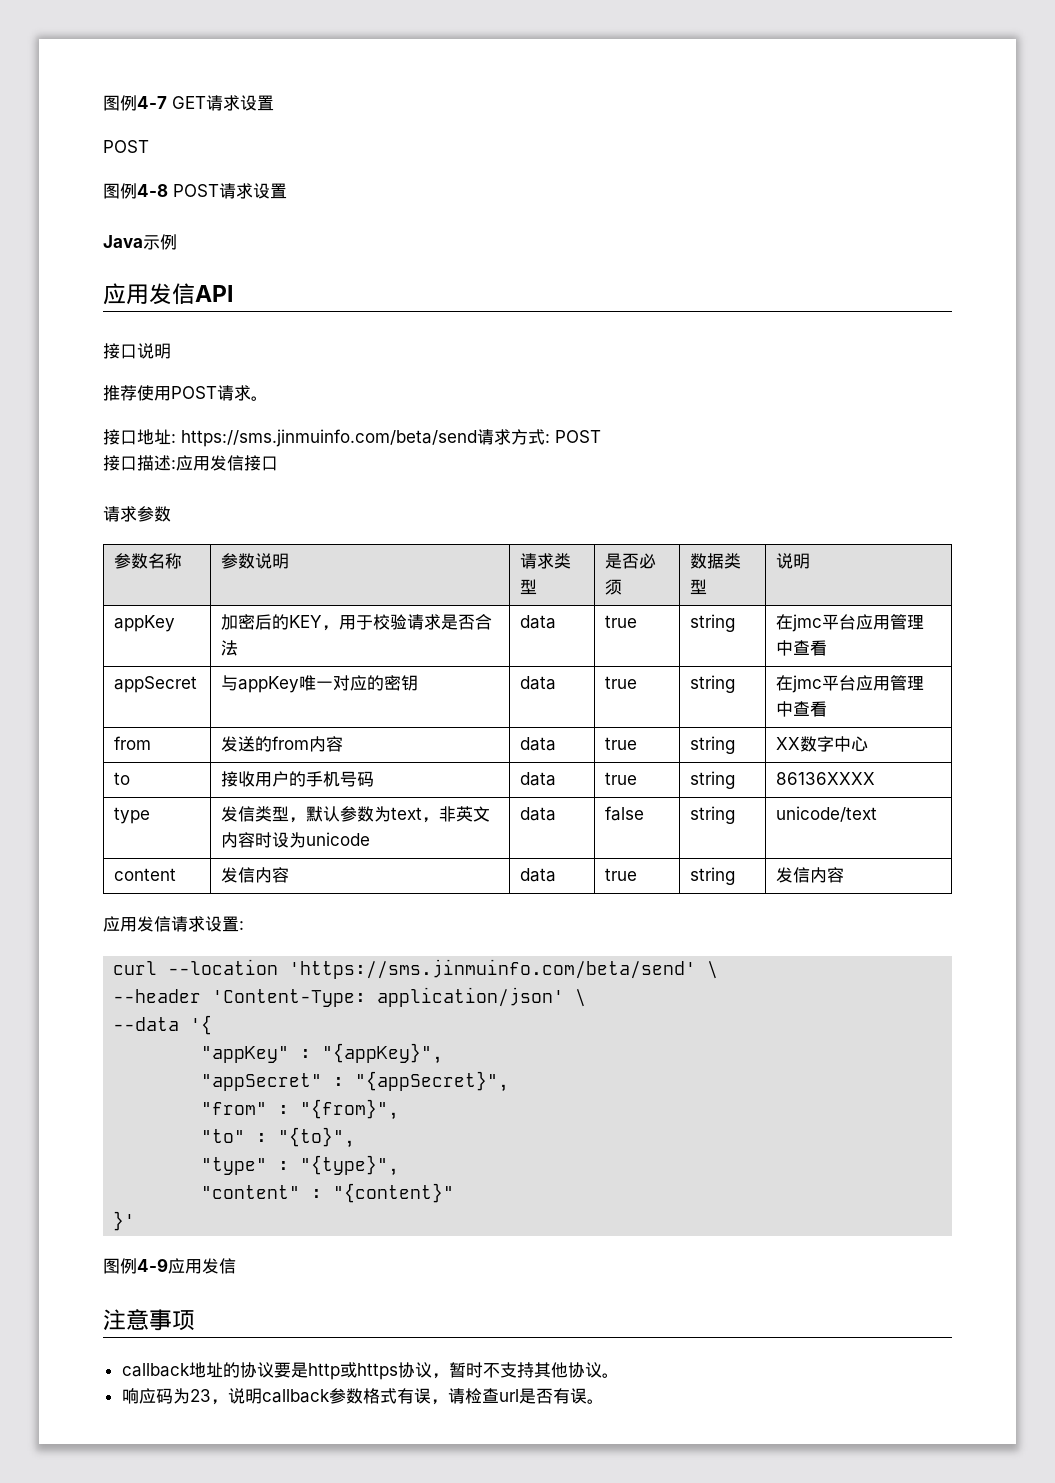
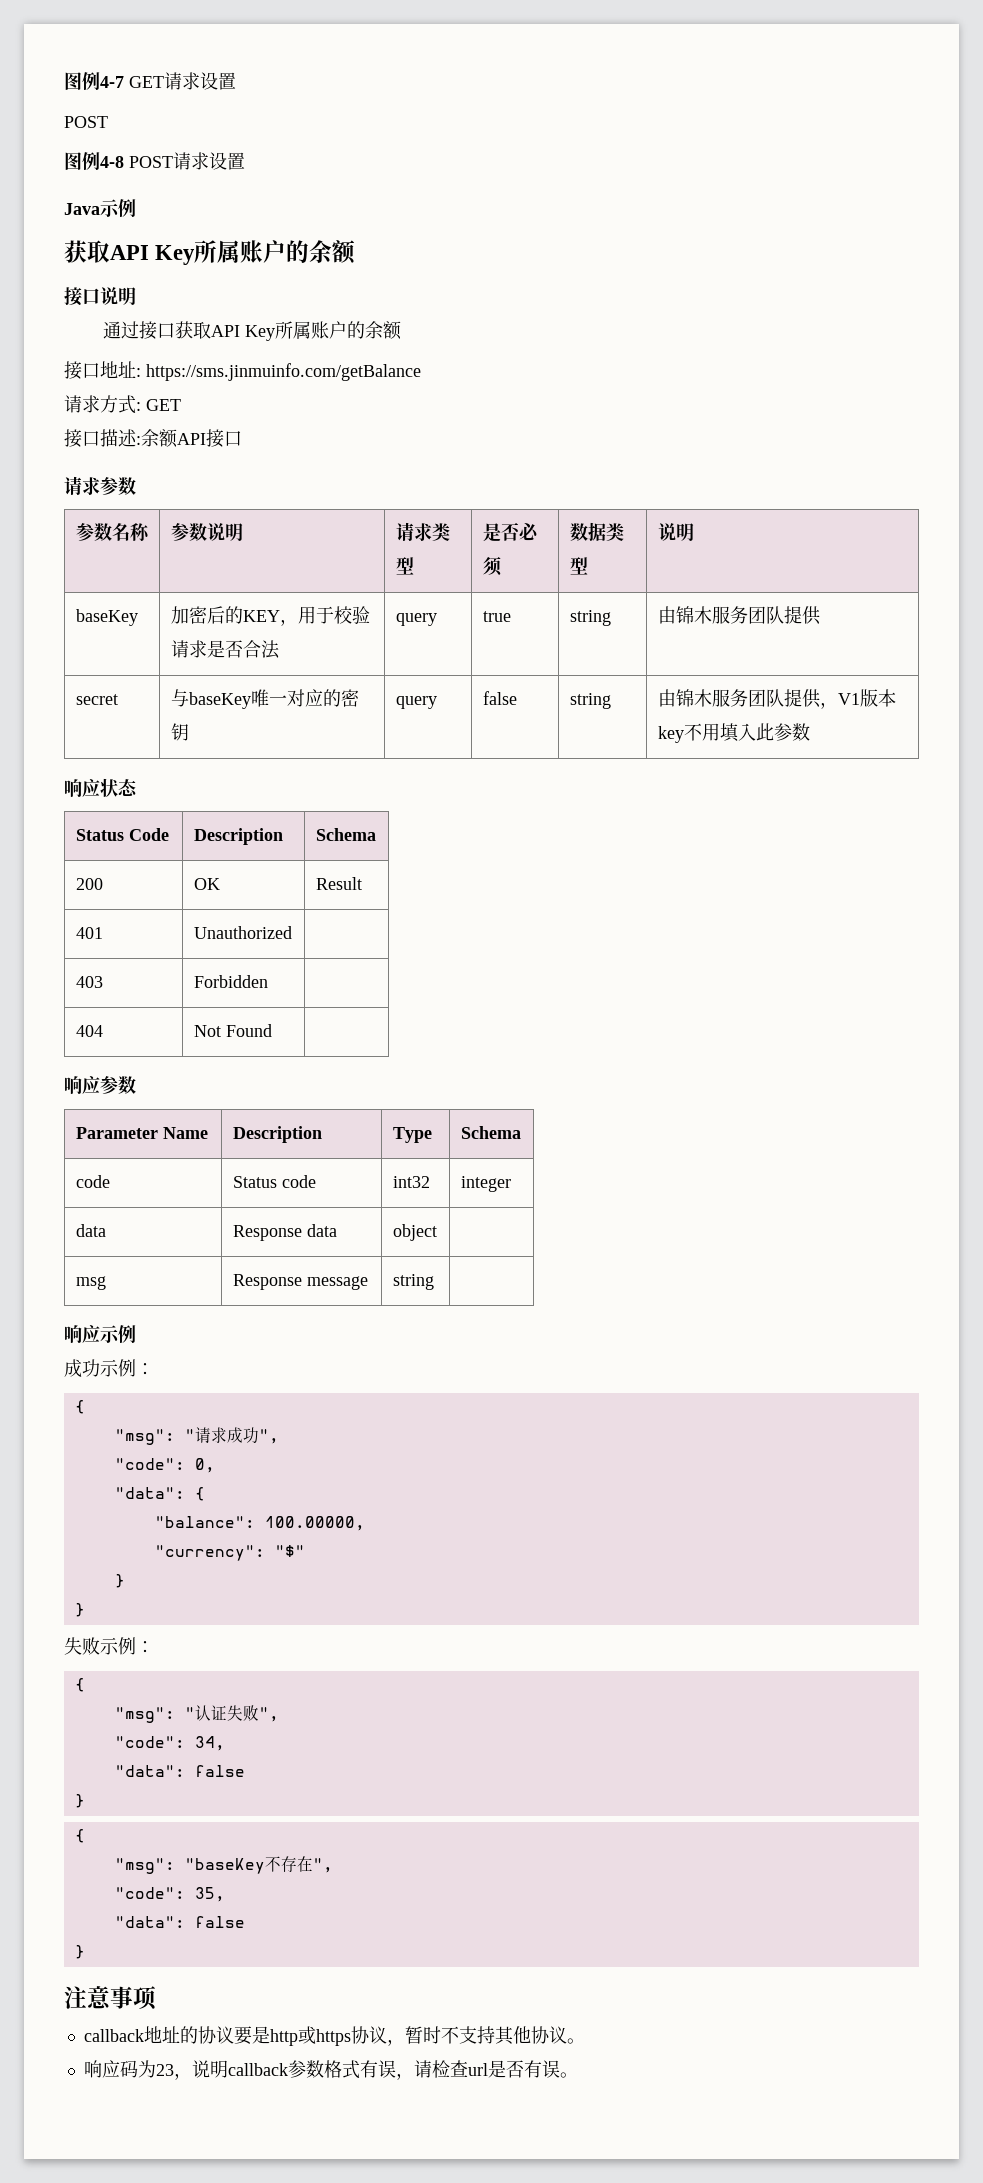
  Java示例
- 应用发信API
+ 获取API Key所属账户的余额
  接口说明
- 推荐使用POST请求。
+ 通过接口获取API Key所属账户的余额
- 接口地址: https://sms.jinmuinfo.com/beta/send请求方式: POST
+ 接口地址: https://sms.jinmuinfo.com/getBalance
+ 请求方式: GET
- 接口描述:应用发信接口
+ 接口描述:余额API接口
- appKey | 加密后的KEY，用于校验请求是否合法 | data | true | string | 在jmc平台应用管理中查看
- appSecret | 与appKey唯一对应的密钥 | data | true | string | 在jmc平台应用管理中查看
- from | 发送的from内容 | data | true | string | XX数字中心
- to | 接收用户的手机号码 | data | true | string | 86136XXXX
- type | 发信类型，默认参数为text，非英文内容时设为unicode | data | false | string | unicode/text
- content | 发信内容 | data | true | string | 发信内容
- 应用发信请求设置:
- curl --location 'https://sms.jinmuinfo.com/beta/send' \
- --header 'Content-Type: application/json' \
- --data '{
- "appKey" : "{appKey}",
- "appSecret" : "{appSecret}",
- "from" : "{from}",
- "to" : "{to}",
- "type" : "{type}",
- "content" : "{content}"
- }'
- 图例4-9应用发信
+ baseKey | 加密后的KEY，用于校验请求是否合法 | query | true | string | 由锦木服务团队提供
+ secret | 与baseKey唯一对应的密钥 | query | false | string | 由锦木服务团队提供，V1版本key不用填入此参数
+ 响应状态
+ Status Code | Description | Schema
+ 200 | OK | Result
+ 401 | Unauthorized |
+ 403 | Forbidden |
+ 404 | Not Found |
+ 响应参数
+ Parameter Name | Description | Type | Schema
+ code | Status code | int32 | integer
+ data | Response data | object |
+ msg | Response message | string |
+ 响应示例
+ 成功示例：
+ {
+ "msg": "请求成功",
+ "code": 0,
+ "data": {
+ "balance": 100.00000,
+ "currency": "$"
+ }
+ }
+ 失败示例：
+ {
+ "msg": "认证失败",
+ "code": 34,
+ "data": false
+ }
+ {
+ "msg": "baseKey不存在",
+ "code": 35,
+ "data": false
+ }

